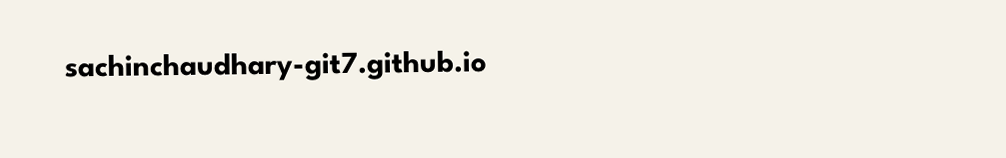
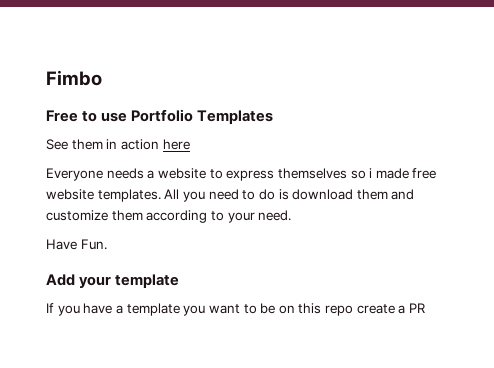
- sachinchaudhary-git7.github.io
+ Fimbo
+ Free to use Portfolio Templates
+ See them in action here
+ Everyone needs a website to express themselves so i made free website templates. All you need to do is download them and customize them according to your need.
+ Have Fun.
+ Add your template
+ If you have a template you want to be on this repo create a PR

